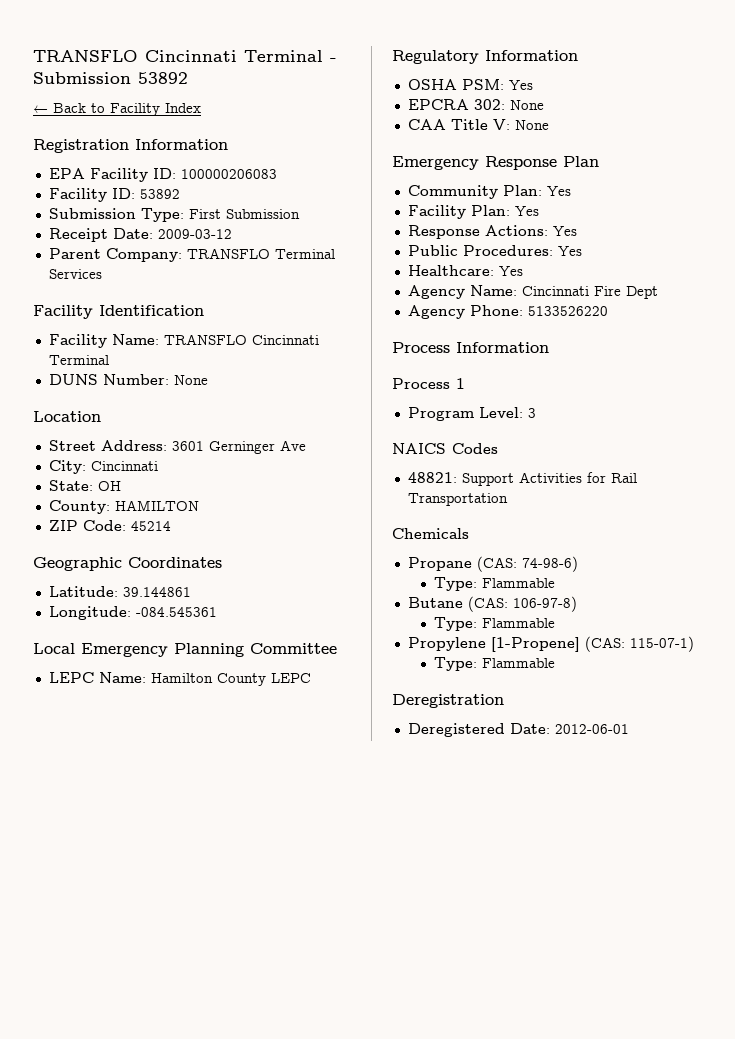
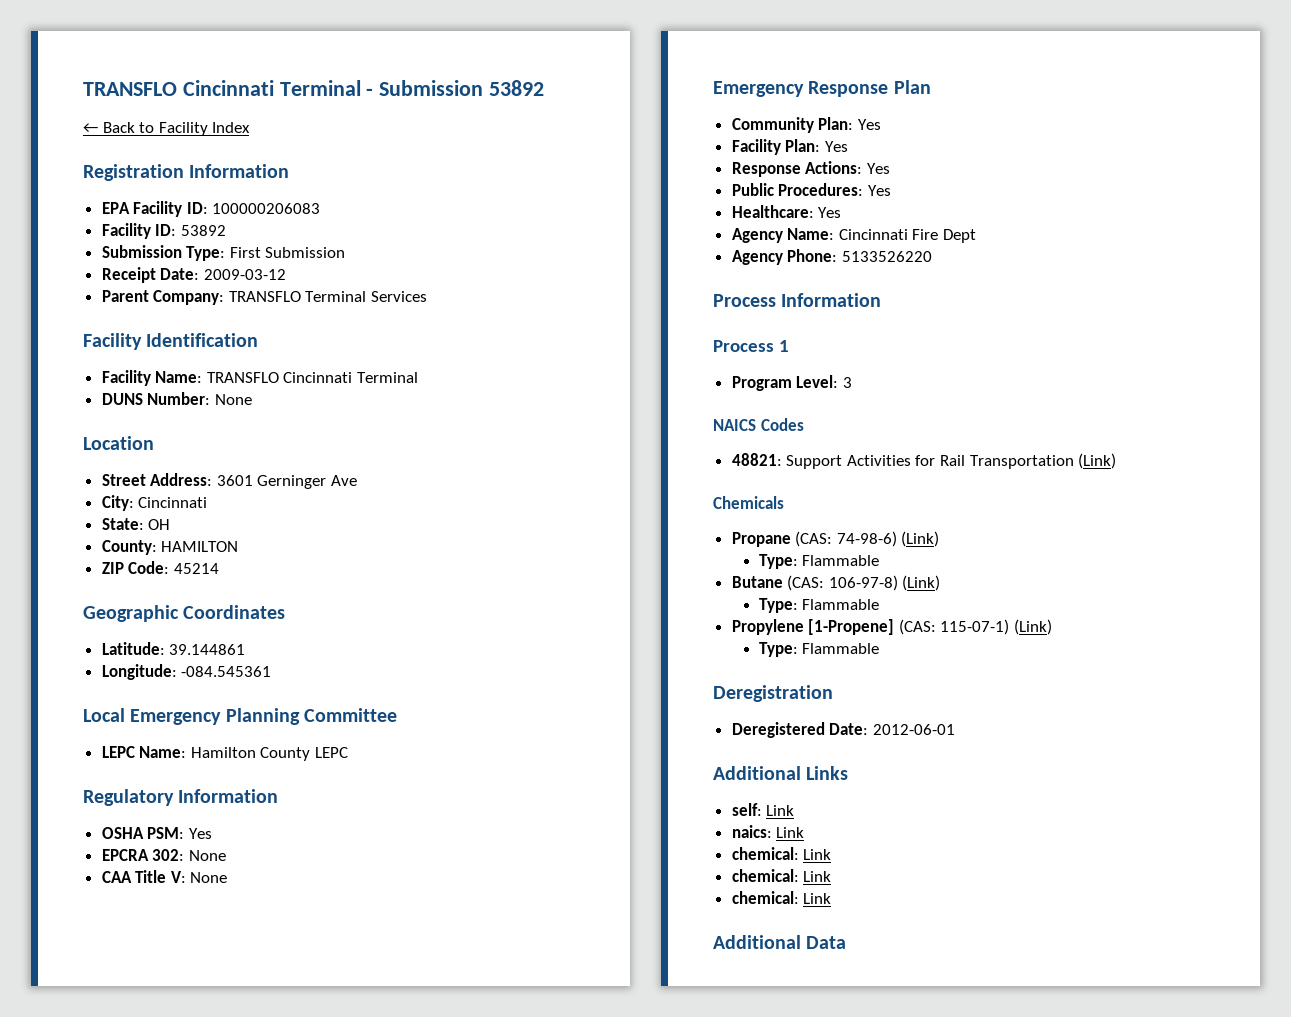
- 48821: Support Activities for Rail Transportation
+ 48821: Support Activities for Rail Transportation (Link)
- Propane (CAS: 74-98-6)
+ Propane (CAS: 74-98-6) (Link)
- Butane (CAS: 106-97-8)
+ Butane (CAS: 106-97-8) (Link)
- Propylene [1-Propene] (CAS: 115-07-1)
+ Propylene [1-Propene] (CAS: 115-07-1) (Link)
+ Additional Links
+ self: Link
+ naics: Link
+ chemical: Link
+ chemical: Link
+ chemical: Link
+ Additional Data

